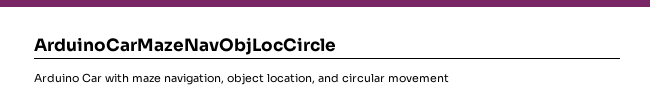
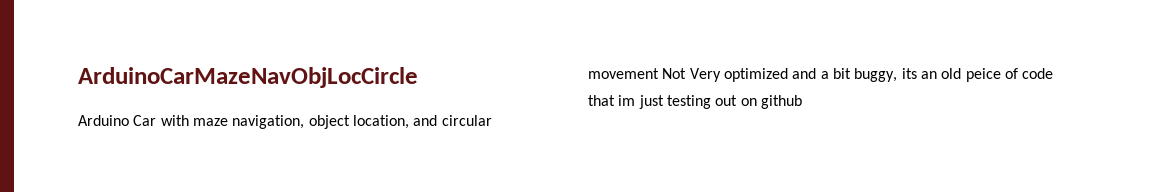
- Arduino Car with maze navigation, object location, and circular movement
+ Arduino Car with maze navigation, object location, and circular movement Not Very optimized and a bit buggy, its an old peice of code that im just testing out on github

